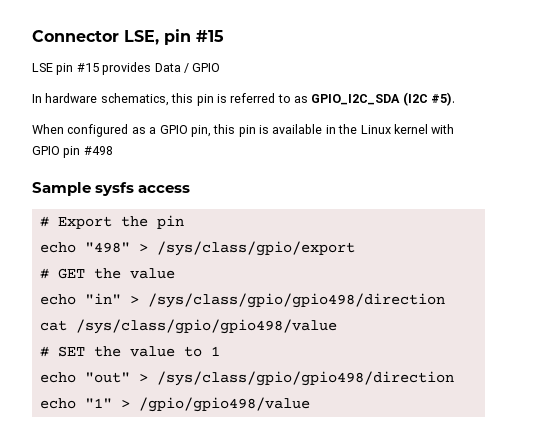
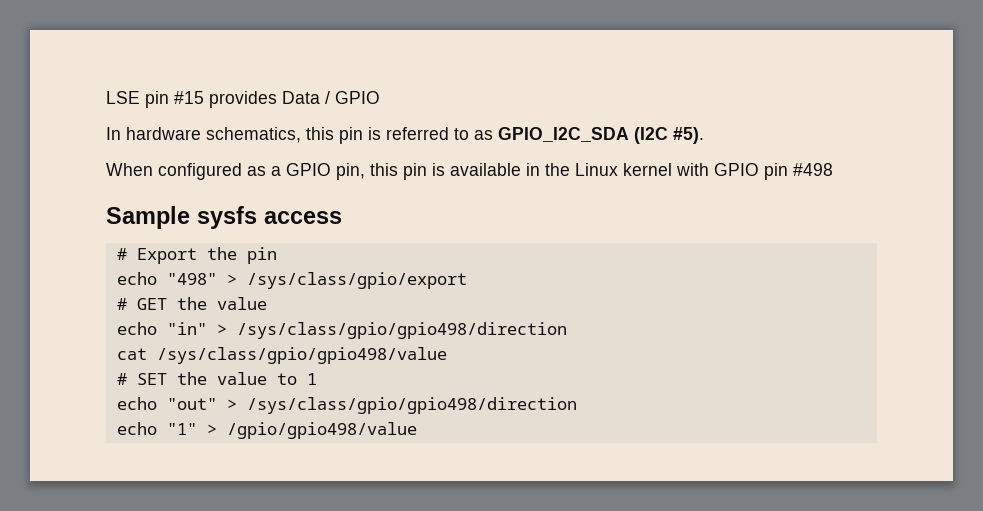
- Connector LSE, pin #15

